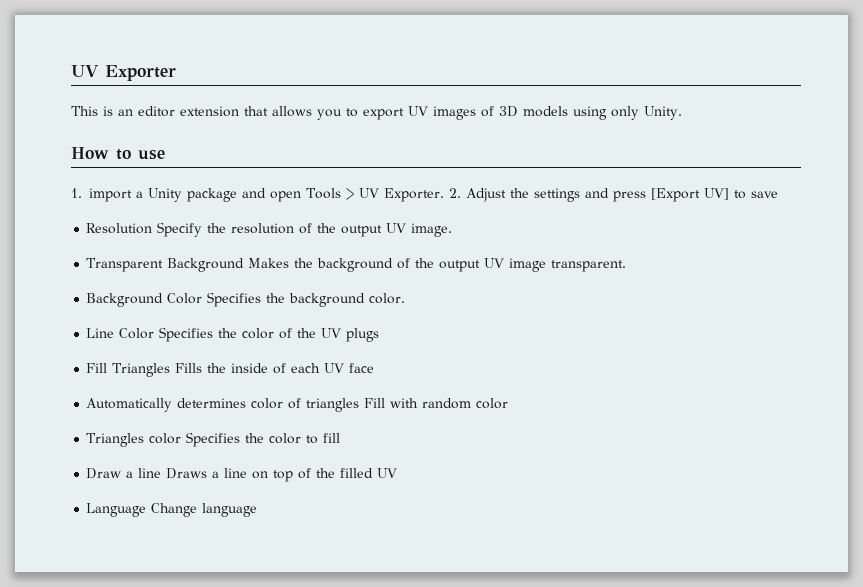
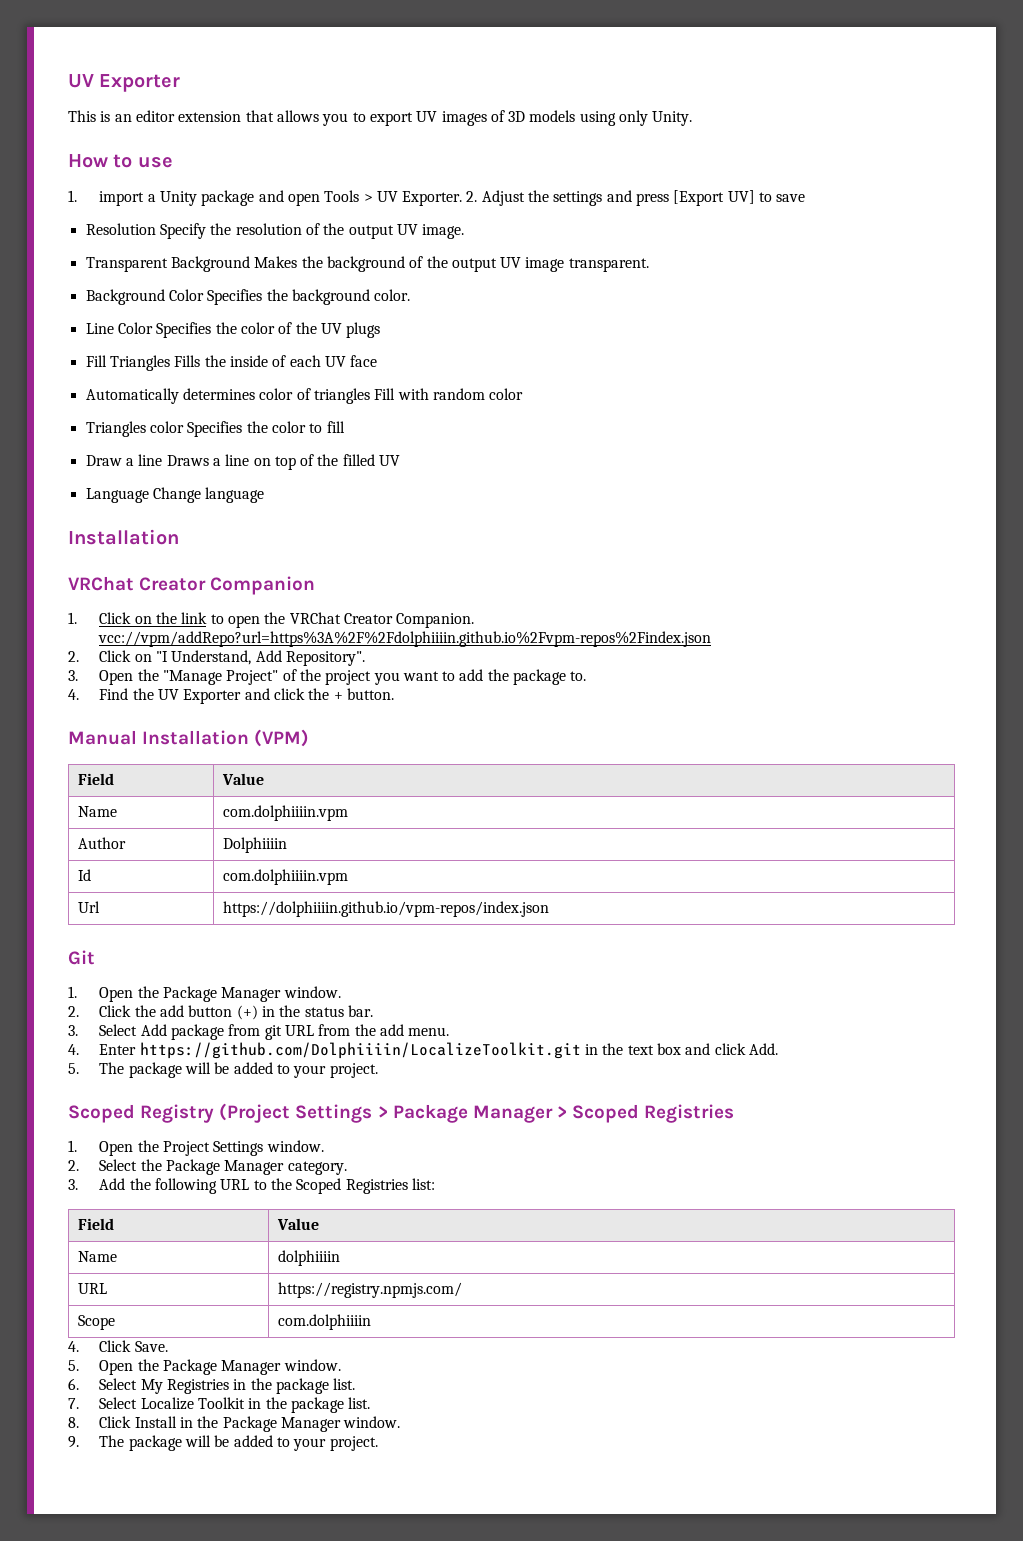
  Language Change language
+ Installation
+ VRChat Creator Companion
+ 1. Click on the link to open the VRChat Creator Companion. vcc://vpm/addRepo?url=https%3A%2F%2Fdolphiiiin.github.io%2Fvpm-repos%2Findex.json
+ 2. Click on "I Understand, Add Repository".
+ 3. Open the "Manage Project" of the project you want to add the package to.
+ 4. Find the UV Exporter and click the + button.
+ Manual Installation (VPM)
+ Field | Value
+ Name | com.dolphiiiin.vpm
+ Author | Dolphiiiin
+ Id | com.dolphiiiin.vpm
+ Url | https://dolphiiiin.github.io/vpm-repos/index.json
+ Git
+ 1. Open the Package Manager window.
+ 2. Click the add button (+) in the status bar.
+ 3. Select Add package from git URL from the add menu.
+ 4. Enter https://github.com/Dolphiiiin/LocalizeToolkit.git in the text box and click Add.
+ 5. The package will be added to your project.
+ Scoped Registry (Project Settings > Package Manager > Scoped Registries
+ 1. Open the Project Settings window.
+ 2. Select the Package Manager category.
+ 3. Add the following URL to the Scoped Registries list:
+ Field | Value
+ Name | dolphiiiin
+ URL | https://registry.npmjs.com/
+ Scope | com.dolphiiiin
+ 4. Click Save.
+ 5. Open the Package Manager window.
+ 6. Select My Registries in the package list.
+ 7. Select Localize Toolkit in the package list.
+ 8. Click Install in the Package Manager window.
+ 9. The package will be added to your project.

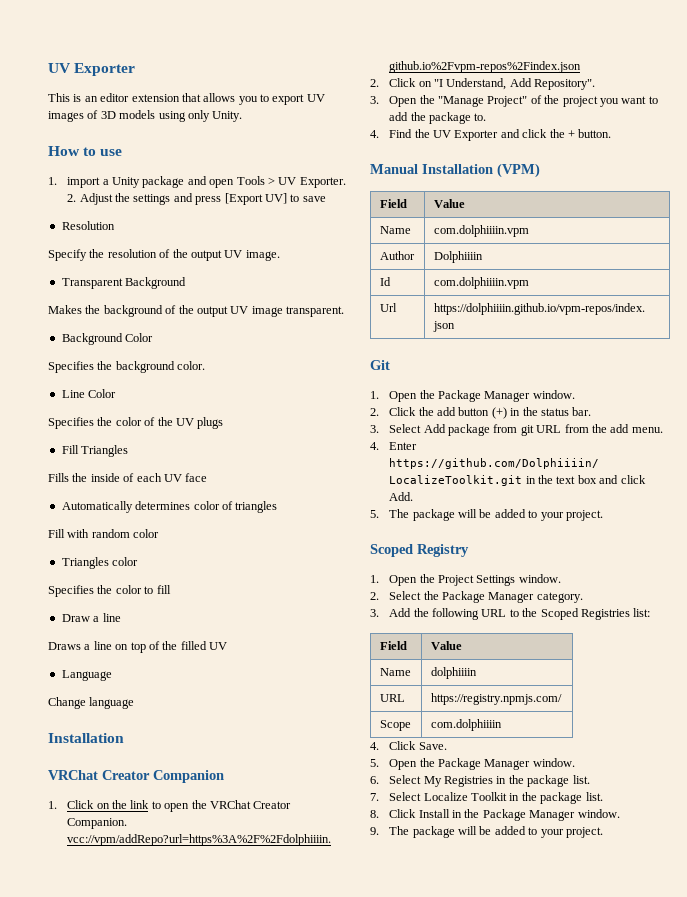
- Resolution Specify the resolution of the output UV image.
+ Resolution
+ Specify the resolution of the output UV image.
- Transparent Background Makes the background of the output UV image transparent.
+ Transparent Background
+ Makes the background of the output UV image transparent.
- Background Color Specifies the background color.
+ Background Color
+ Specifies the background color.
- Line Color Specifies the color of the UV plugs
+ Line Color
+ Specifies the color of the UV plugs
- Fill Triangles Fills the inside of each UV face
+ Fill Triangles
+ Fills the inside of each UV face
- Automatically determines color of triangles Fill with random color
+ Automatically determines color of triangles
+ Fill with random color
- Triangles color Specifies the color to fill
+ Triangles color
+ Specifies the color to fill
- Draw a line Draws a line on top of the filled UV
+ Draw a line
+ Draws a line on top of the filled UV
- Language Change language
+ Language
+ Change language
- Scoped Registry (Project Settings > Package Manager > Scoped Registries
+ Scoped Registry

